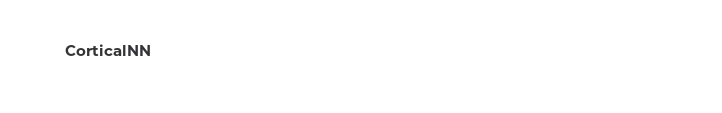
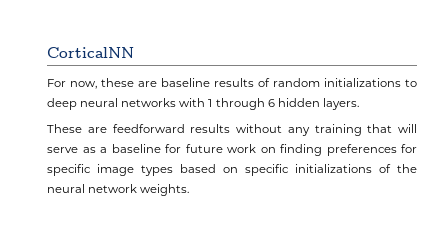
+ For now, these are baseline results of random initializations to deep neural networks with 1 through 6 hidden layers.
+ These are feedforward results without any training that will serve as a baseline for future work on finding preferences for specific image types based on specific initializations of the neural network weights.

